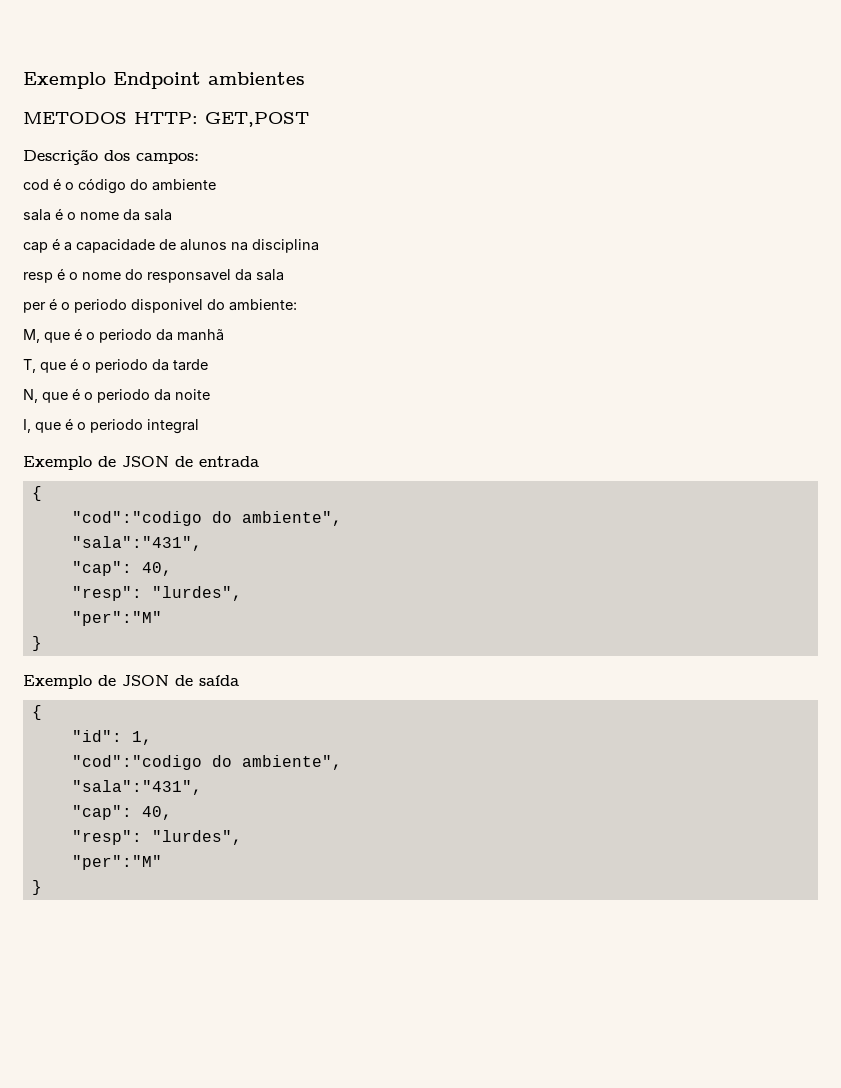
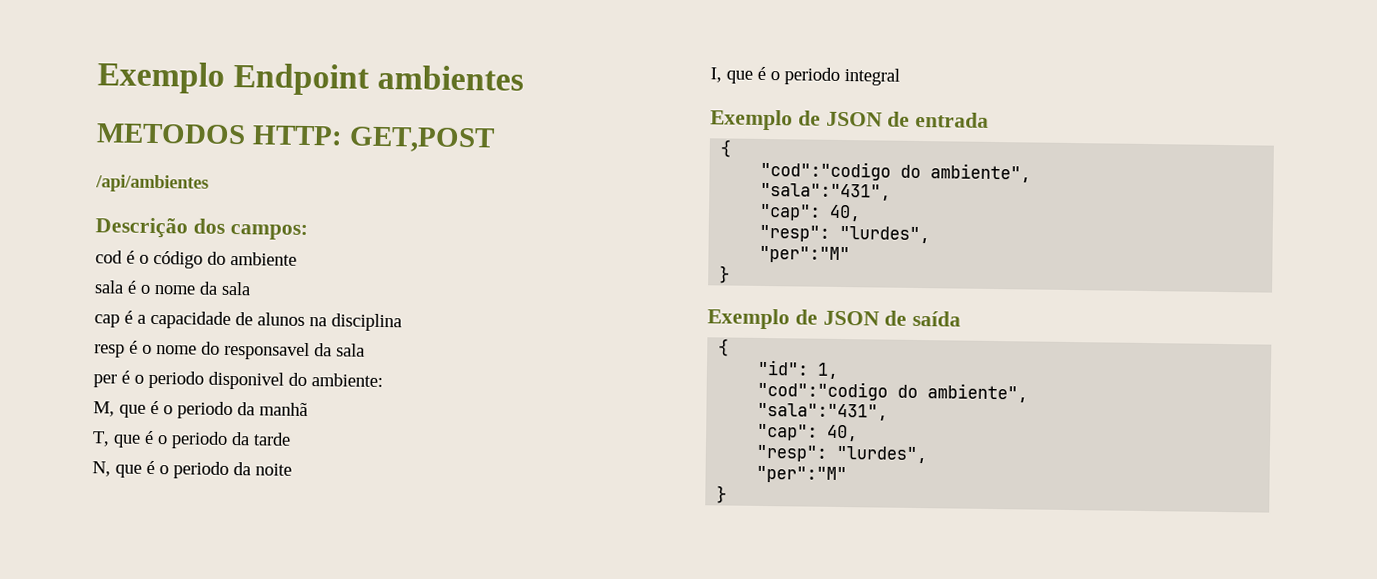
+ /api/ambientes

